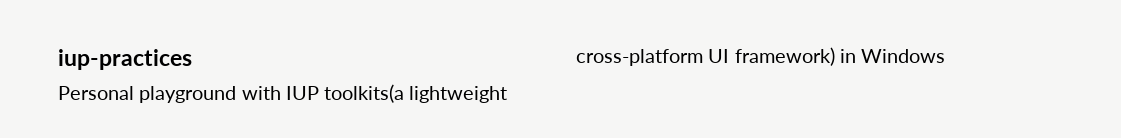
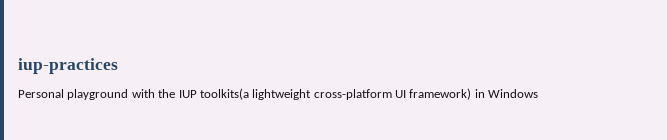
- Personal playground with IUP toolkits(a lightweight cross-platform UI framework) in Windows
+ Personal playground with the IUP toolkits(a lightweight cross-platform UI framework) in Windows

